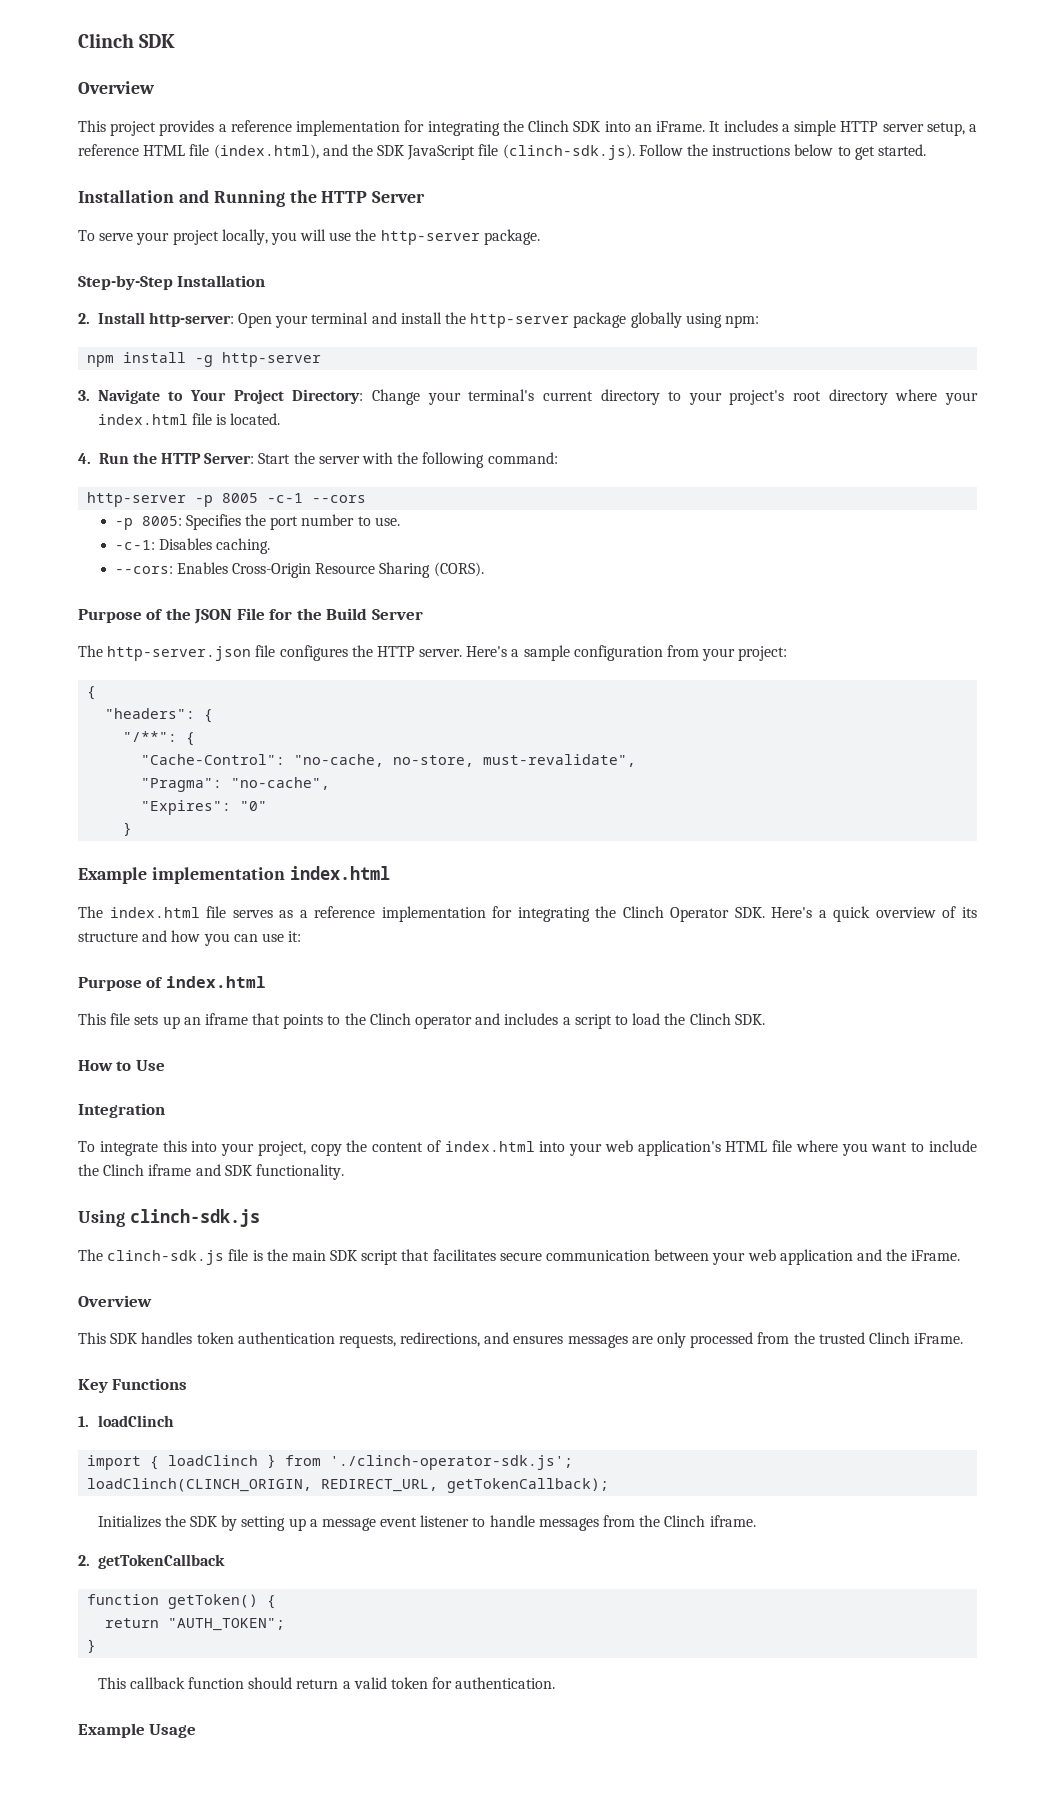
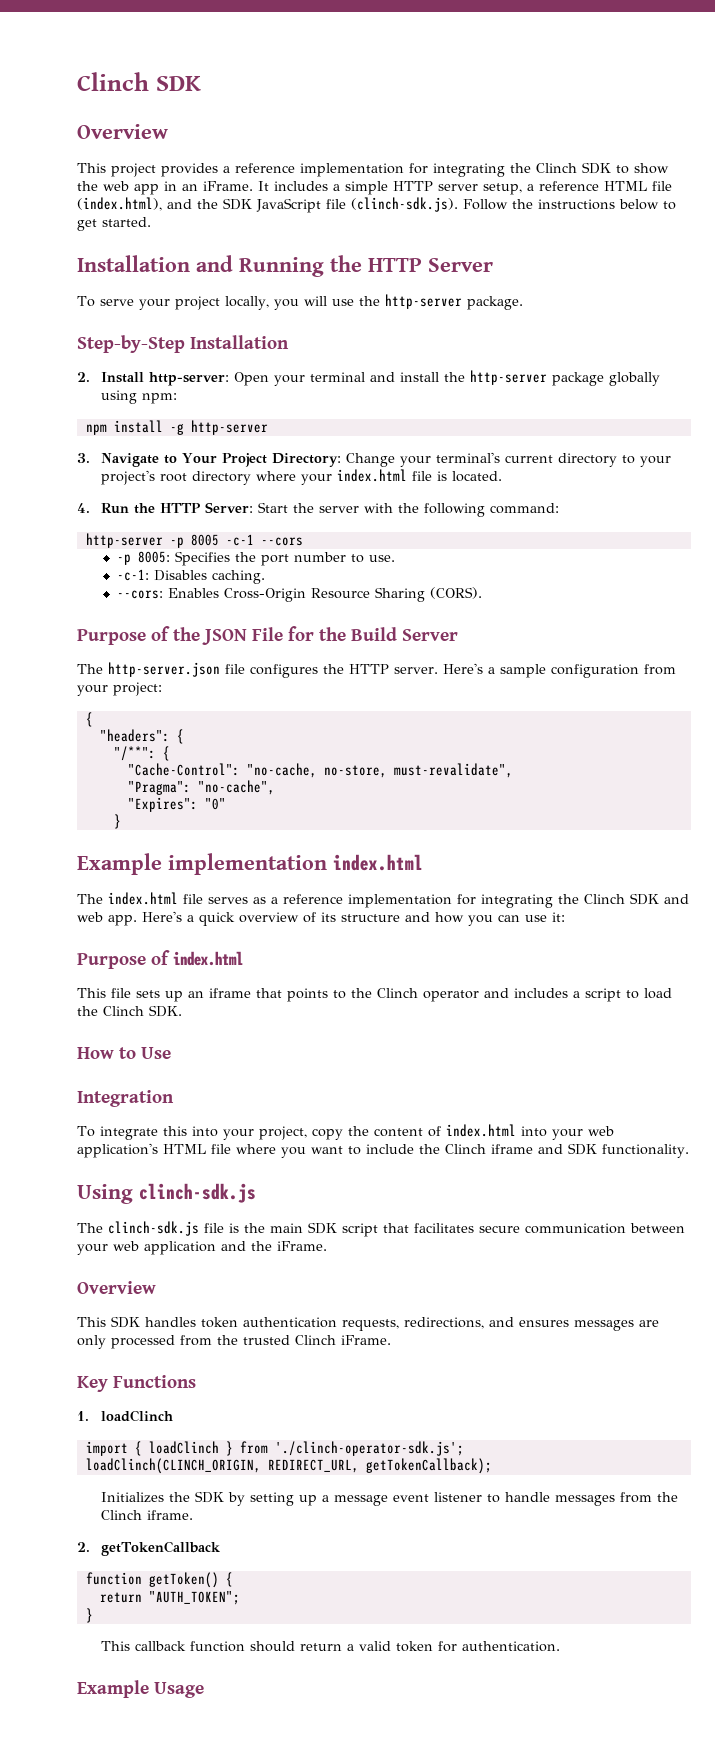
- This project provides a reference implementation for integrating the Clinch SDK into an iFrame.
+ This project provides a reference implementation for integrating the Clinch SDK to show the web app in an iFrame.
- The index.html file serves as a reference implementation for integrating the Clinch Operator SDK. Here's a quick overview of its structure and how you can use it:
+ The index.html file serves as a reference implementation for integrating the Clinch SDK and web app. Here's a quick overview of its structure and how you can use it:

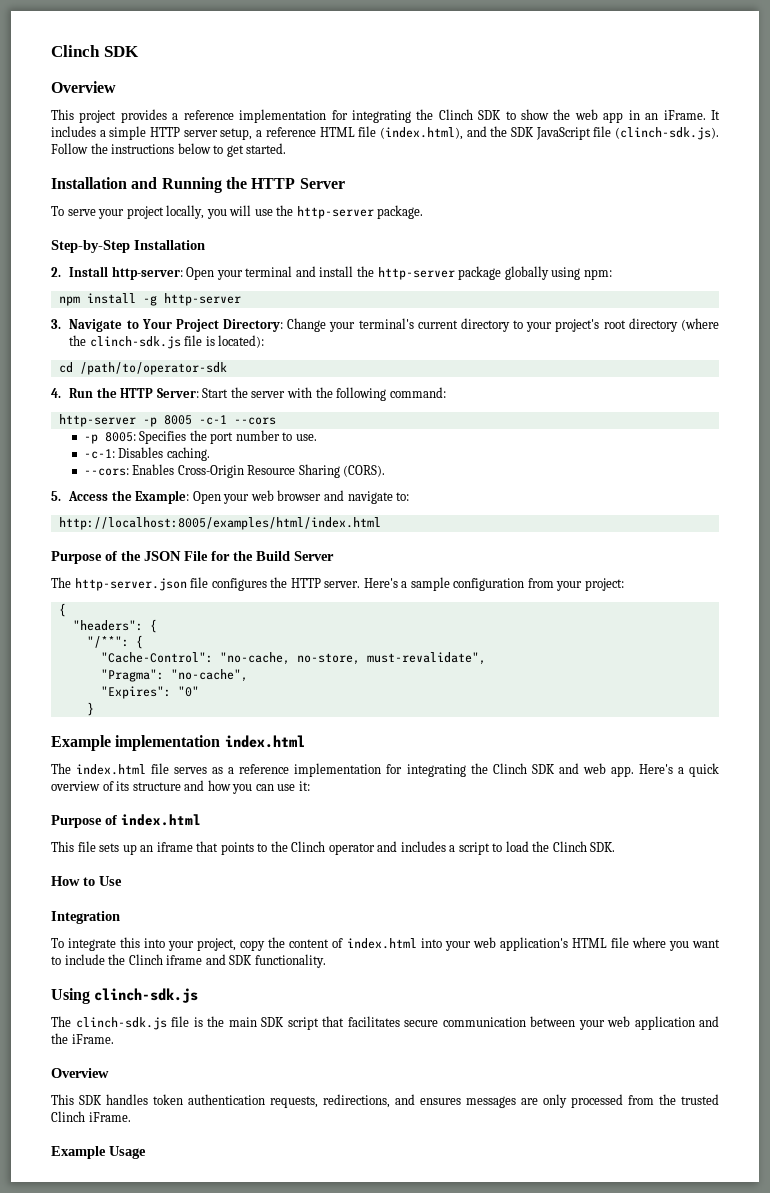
- 3. Navigate to Your Project Directory: Change your terminal's current directory to your project's root directory where your index.html file is located.
+ 3. Navigate to Your Project Directory: Change your terminal's current directory to your project's root directory (where the clinch-sdk.js file is located):
+ cd /path/to/operator-sdk
+ 5. Access the Example: Open your web browser and navigate to:
+ http://localhost:8005/examples/html/index.html
- Key Functions
- 1. loadClinch
- import { loadClinch } from './clinch-operator-sdk.js';
- loadClinch(CLINCH_ORIGIN, REDIRECT_URL, getTokenCallback);
- Initializes the SDK by setting up a message event listener to handle messages from the Clinch iframe.
- 2. getTokenCallback
- function getToken() {
- return "AUTH_TOKEN";
- }
- This callback function should return a valid token for authentication.

